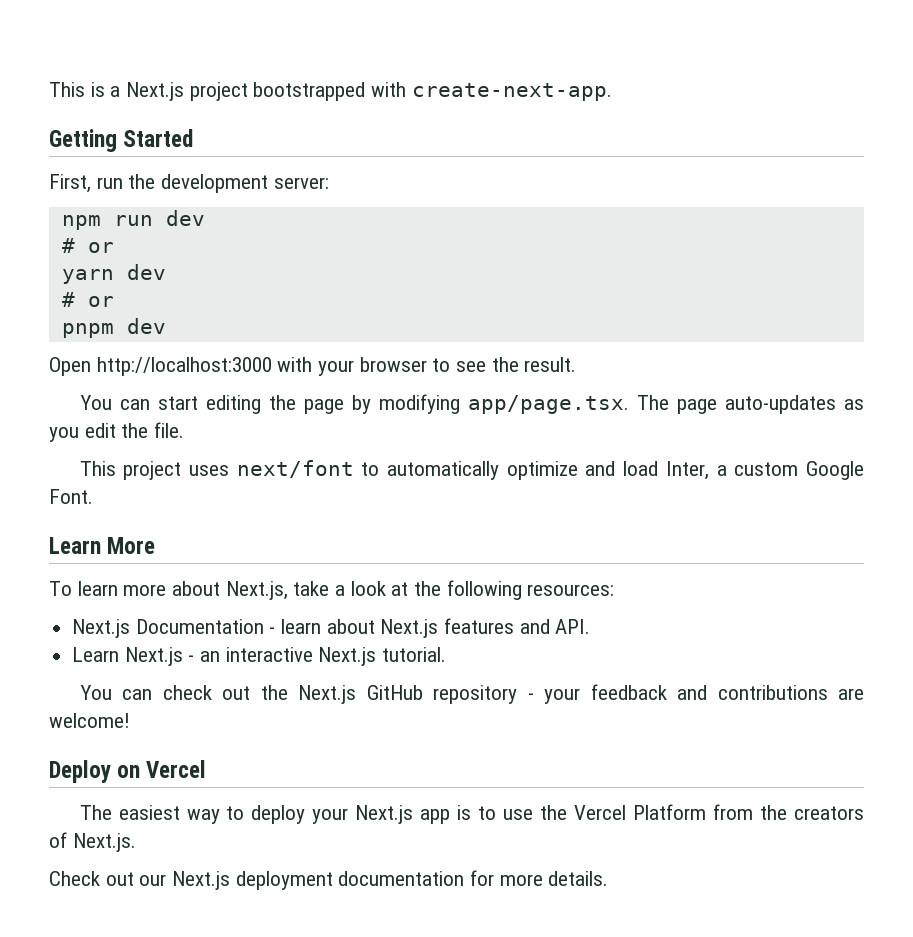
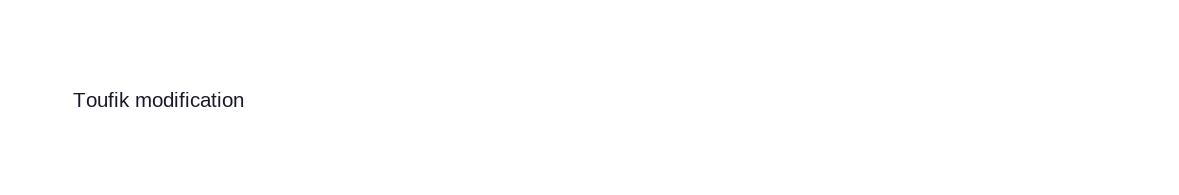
- This is a Next.js project bootstrapped with create-next-app.
- Getting Started
- First, run the development server:
- npm run dev
- # or
- yarn dev
- # or
- pnpm dev
- Open http://localhost:3000 with your browser to see the result.
- You can start editing the page by modifying app/page.tsx. The page auto-updates as you edit the file.
- This project uses next/font to automatically optimize and load Inter, a custom Google Font.
- Learn More
- To learn more about Next.js, take a look at the following resources:
- Next.js Documentation - learn about Next.js features and API.
- Learn Next.js - an interactive Next.js tutorial.
- You can check out the Next.js GitHub repository - your feedback and contributions are welcome!
- Deploy on Vercel
- The easiest way to deploy your Next.js app is to use the Vercel Platform from the creators of Next.js.
- Check out our Next.js deployment documentation for more details.
+ Toufik modification

